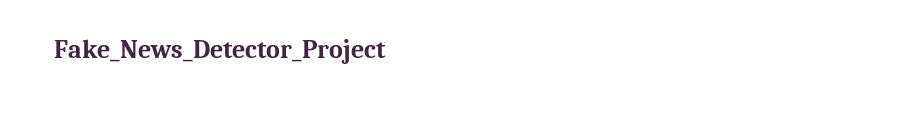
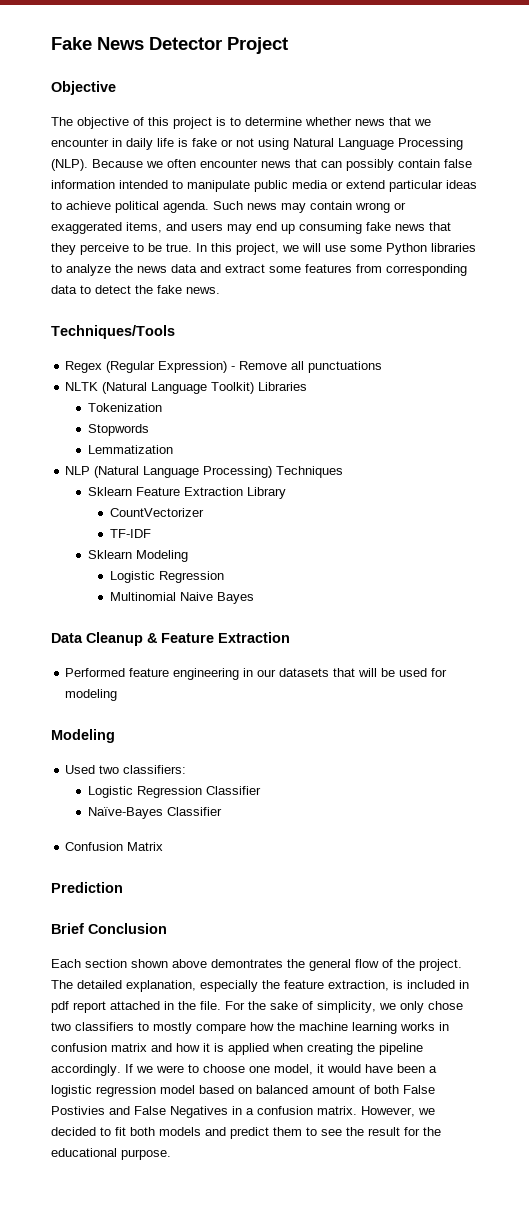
- Fake_News_Detector_Project
+ Fake News Detector Project
+ Objective
+ The objective of this project is to determine whether news that we encounter in daily life is fake or not using Natural Language Processing (NLP). Because we often encounter news that can possibly contain false information intended to manipulate public media or extend particular ideas to achieve political agenda. Such news may contain wrong or exaggerated items, and users may end up consuming fake news that they perceive to be true. In this project, we will use some Python libraries to analyze the news data and extract some features from corresponding data to detect the fake news.
+ Techniques/Tools
+ Regex (Regular Expression) - Remove all punctuations
+ NLTK (Natural Language Toolkit) Libraries
+ Tokenization
+ Stopwords
+ Lemmatization
+ NLP (Natural Language Processing) Techniques
+ Sklearn Feature Extraction Library
+ CountVectorizer
+ TF-IDF
+ Sklearn Modeling
+ Logistic Regression
+ Multinomial Naive Bayes
+ Data Cleanup & Feature Extraction
+ Performed feature engineering in our datasets that will be used for modeling
+ Modeling
+ Used two classifiers:
+ Logistic Regression Classifier
+ Naïve-Bayes Classifier
+ Confusion Matrix
+ Prediction
+ Brief Conclusion
+ Each section shown above demontrates the general flow of the project. The detailed explanation, especially the feature extraction, is included in pdf report attached in the file. For the sake of simplicity, we only chose two classifiers to mostly compare how the machine learning works in confusion matrix and how it is applied when creating the pipeline accordingly. If we were to choose one model, it would have been a logistic regression model based on balanced amount of both False Postivies and False Negatives in a confusion matrix. However, we decided to fit both models and predict them to see the result for the educational purpose.

